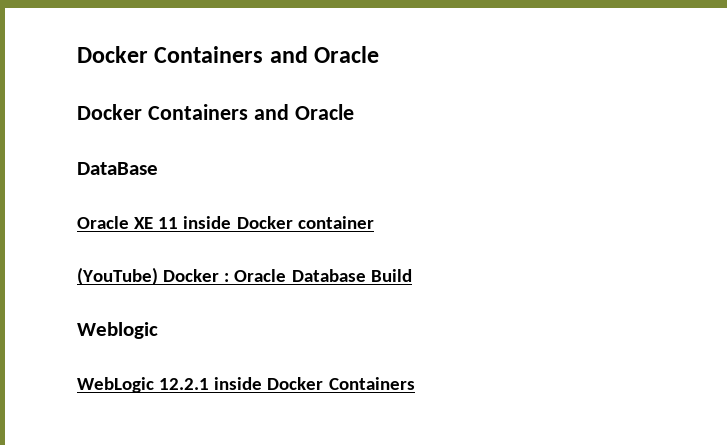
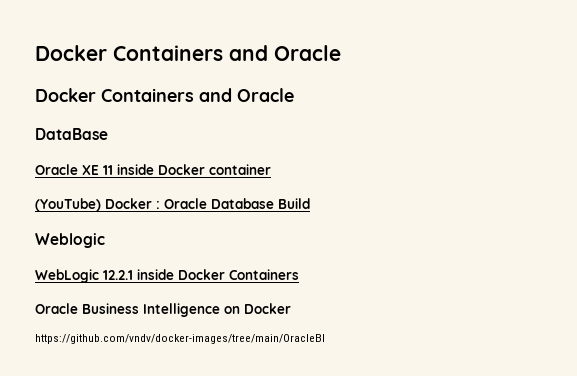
+ Oracle Business Intelligence on Docker
+ https://github.com/vndv/docker-images/tree/main/OracleBI

